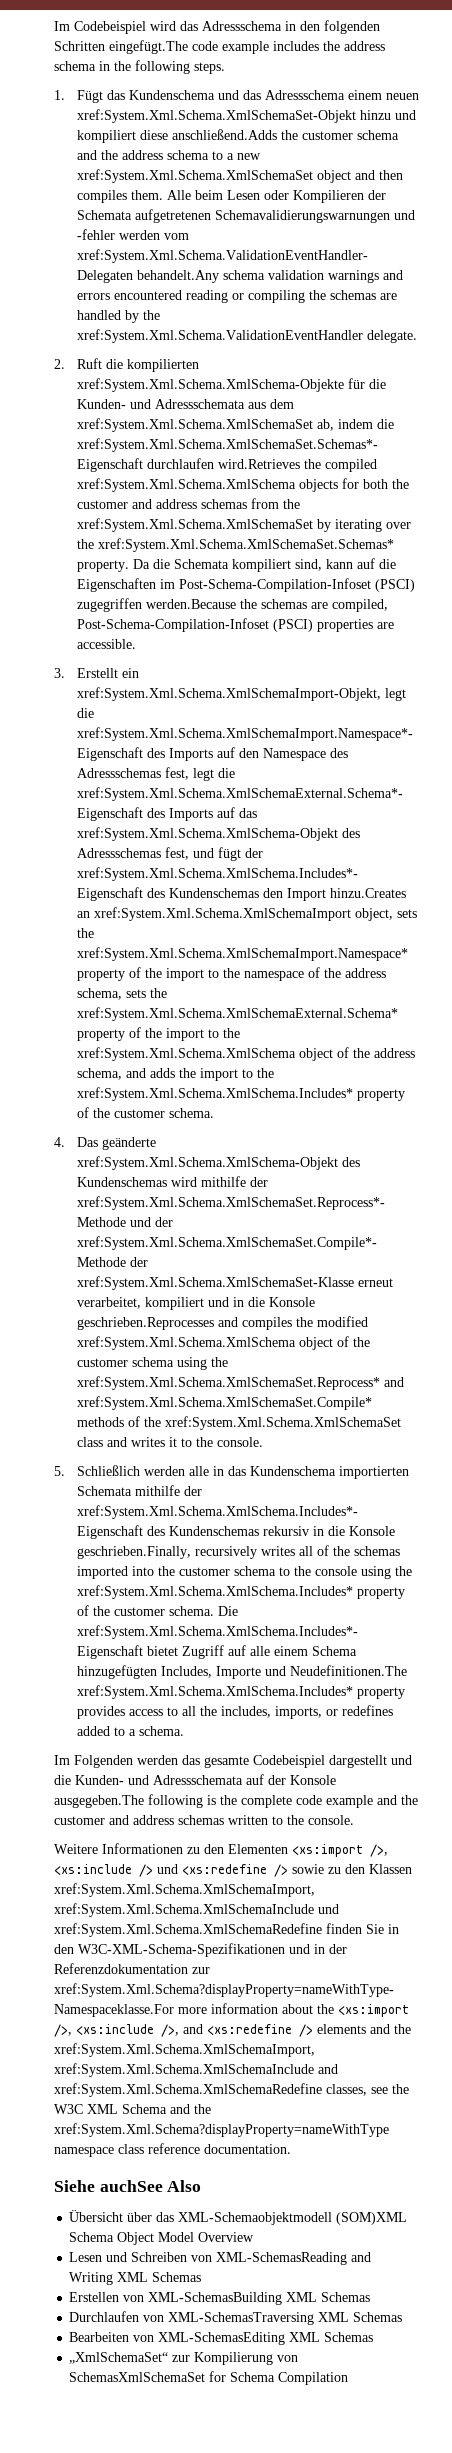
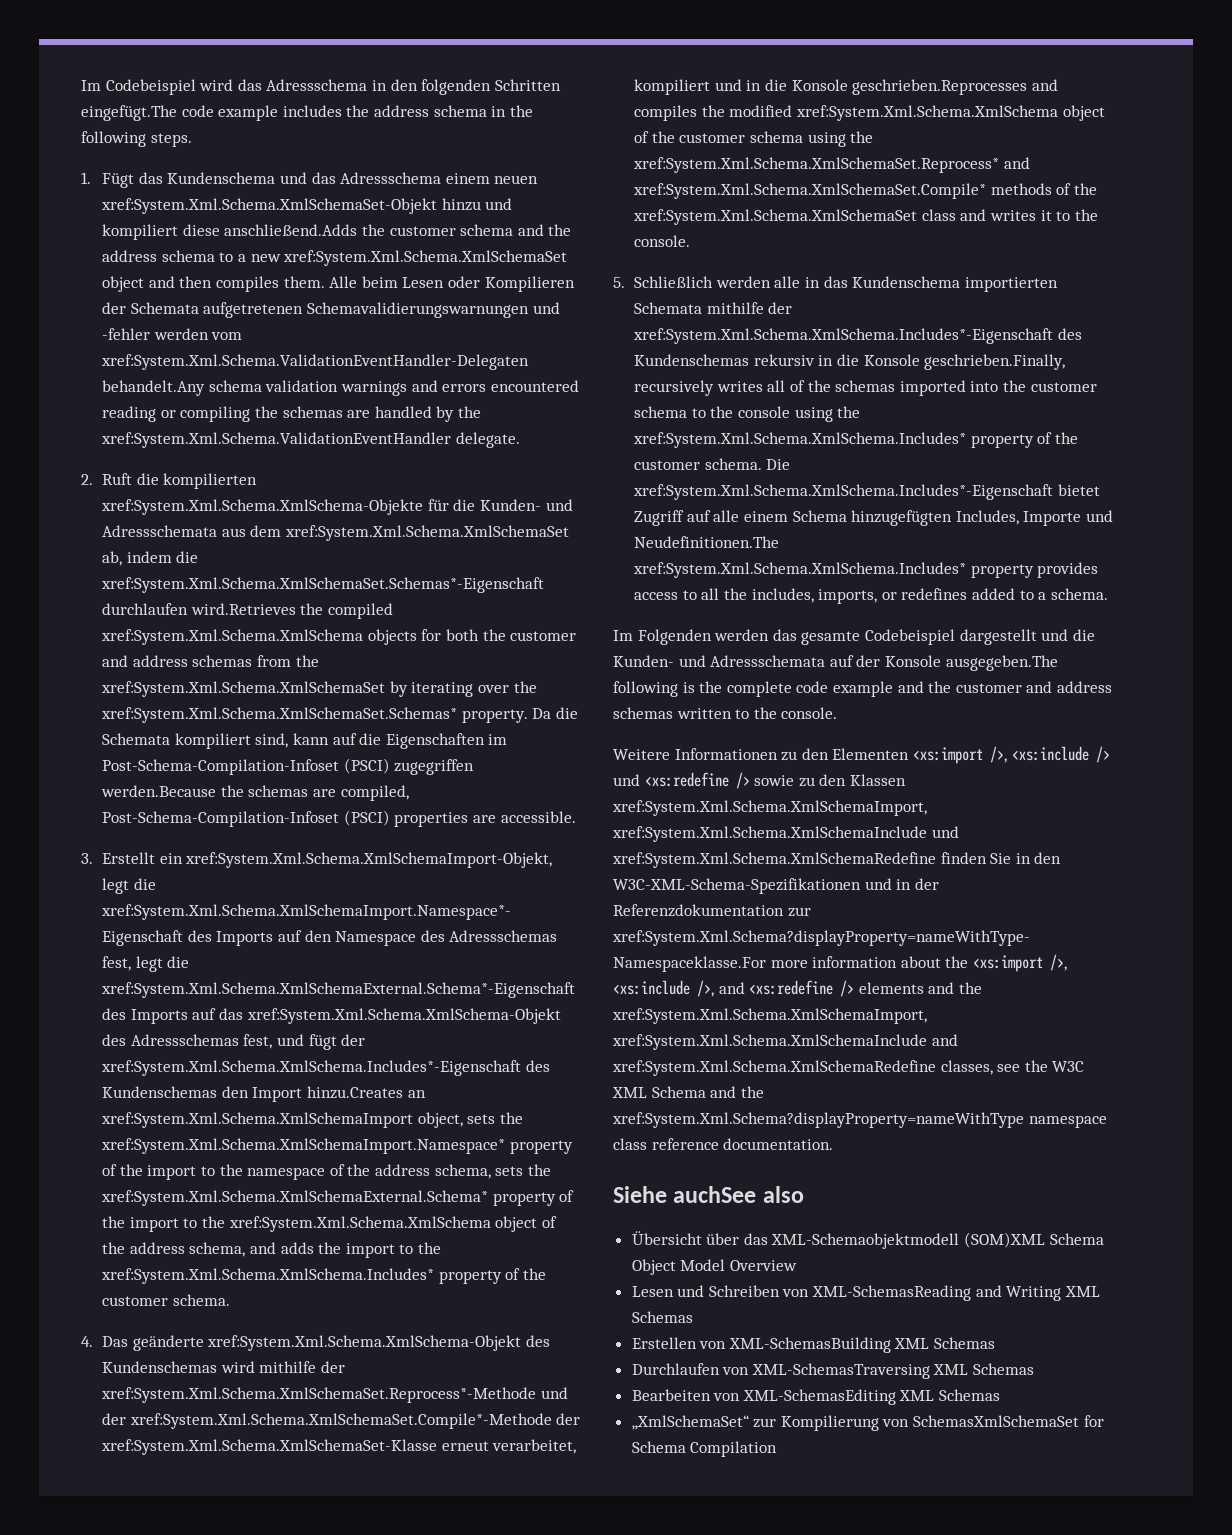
- Siehe auchSee Also
+ Siehe auchSee also

